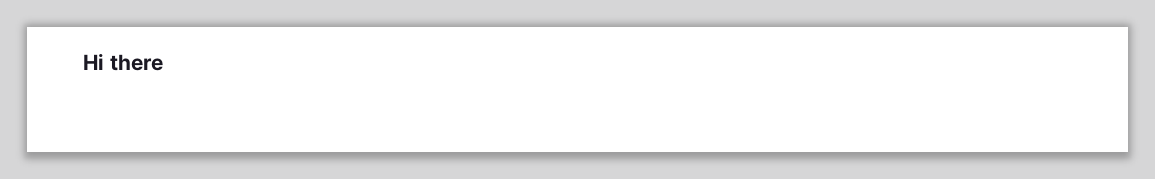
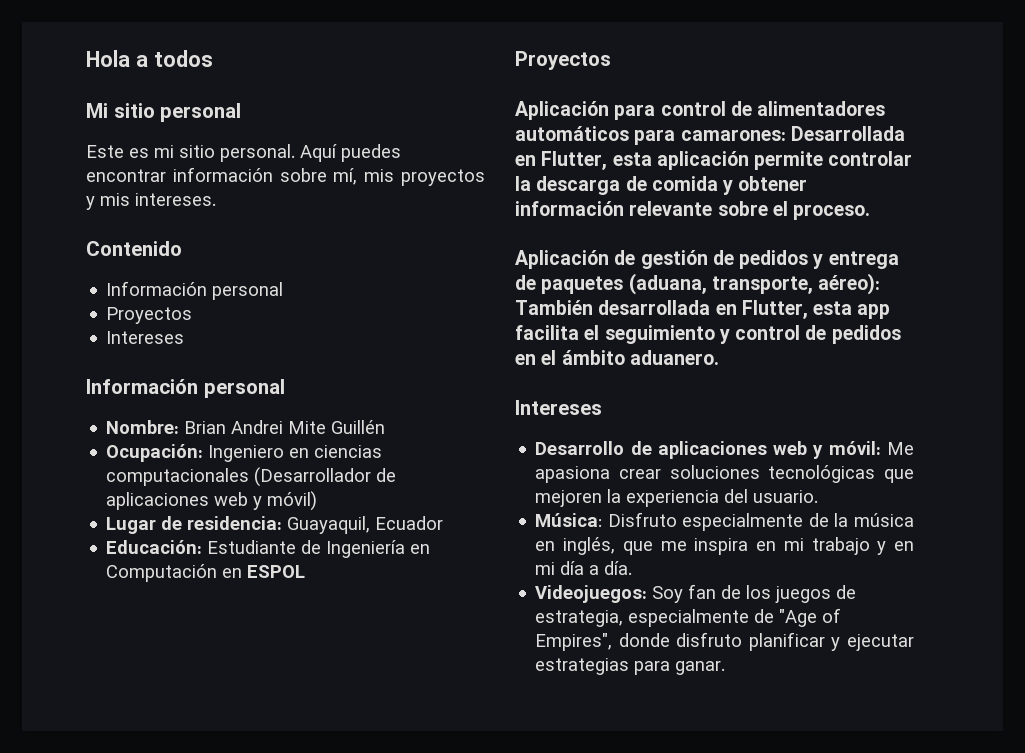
- Hi there
+ Hola a todos
+ Mi sitio personal
+ Este es mi sitio personal. Aquí puedes encontrar información sobre mí, mis proyectos y mis intereses.
+ Contenido
+ Información personal
+ Proyectos
+ Intereses
+ Información personal
+ Nombre: Brian Andrei Mite Guillén
+ Ocupación: Ingeniero en ciencias computacionales (Desarrollador de aplicaciones web y móvil)
+ Lugar de residencia: Guayaquil, Ecuador
+ Educación: Estudiante de Ingeniería en Computación en ESPOL
+ Proyectos
+ Aplicación para control de alimentadores automáticos para camarones: Desarrollada en Flutter, esta aplicación permite controlar la descarga de comida y obtener información relevante sobre el proceso.
+ Aplicación de gestión de pedidos y entrega de paquetes (aduana, transporte, aéreo): También desarrollada en Flutter, esta app facilita el seguimiento y control de pedidos en el ámbito aduanero.
+ Intereses
+ Desarrollo de aplicaciones web y móvil: Me apasiona crear soluciones tecnológicas que mejoren la experiencia del usuario.
+ Música: Disfruto especialmente de la música en inglés, que me inspira en mi trabajo y en mi día a día.
+ Videojuegos: Soy fan de los juegos de estrategia, especialmente de "Age of Empires", donde disfruto planificar y ejecutar estrategias para ganar.

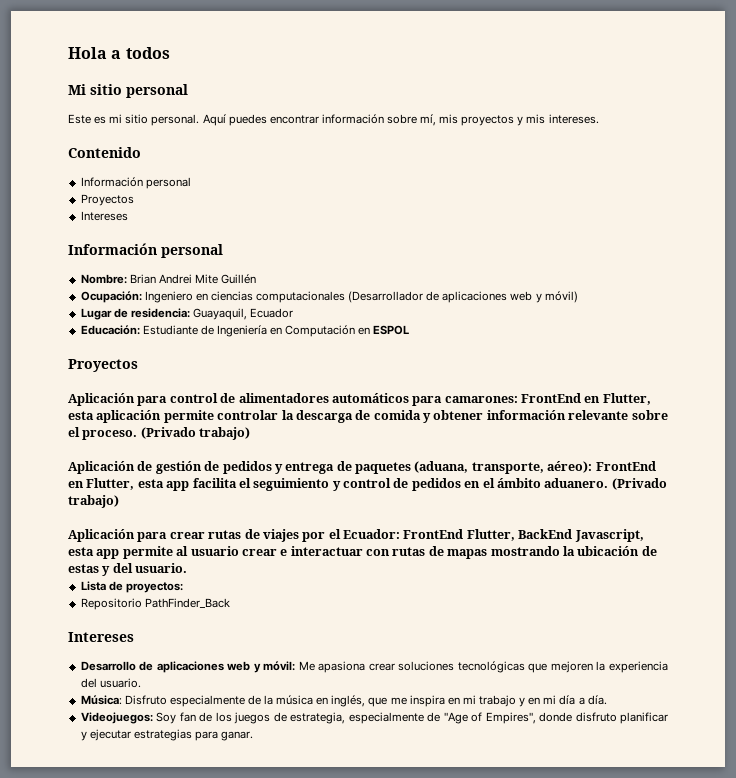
- Aplicación para control de alimentadores automáticos para camarones: Desarrollada en Flutter, esta aplicación permite controlar la descarga de comida y obtener información relevante sobre el proceso.
+ Aplicación para control de alimentadores automáticos para camarones: FrontEnd en Flutter, esta aplicación permite controlar la descarga de comida y obtener información relevante sobre el proceso. (Privado trabajo)
- Aplicación de gestión de pedidos y entrega de paquetes (aduana, transporte, aéreo): También desarrollada en Flutter, esta app facilita el seguimiento y control de pedidos en el ámbito aduanero.
+ Aplicación de gestión de pedidos y entrega de paquetes (aduana, transporte, aéreo): FrontEnd en Flutter, esta app facilita el seguimiento y control de pedidos en el ámbito aduanero. (Privado trabajo)
+ Aplicación para crear rutas de viajes por el Ecuador: FrontEnd Flutter, BackEnd Javascript, esta app permite al usuario crear e interactuar con rutas de mapas mostrando la ubicación de estas y del usuario.
+ Lista de proyectos:
+ Repositorio PathFinder_Back

